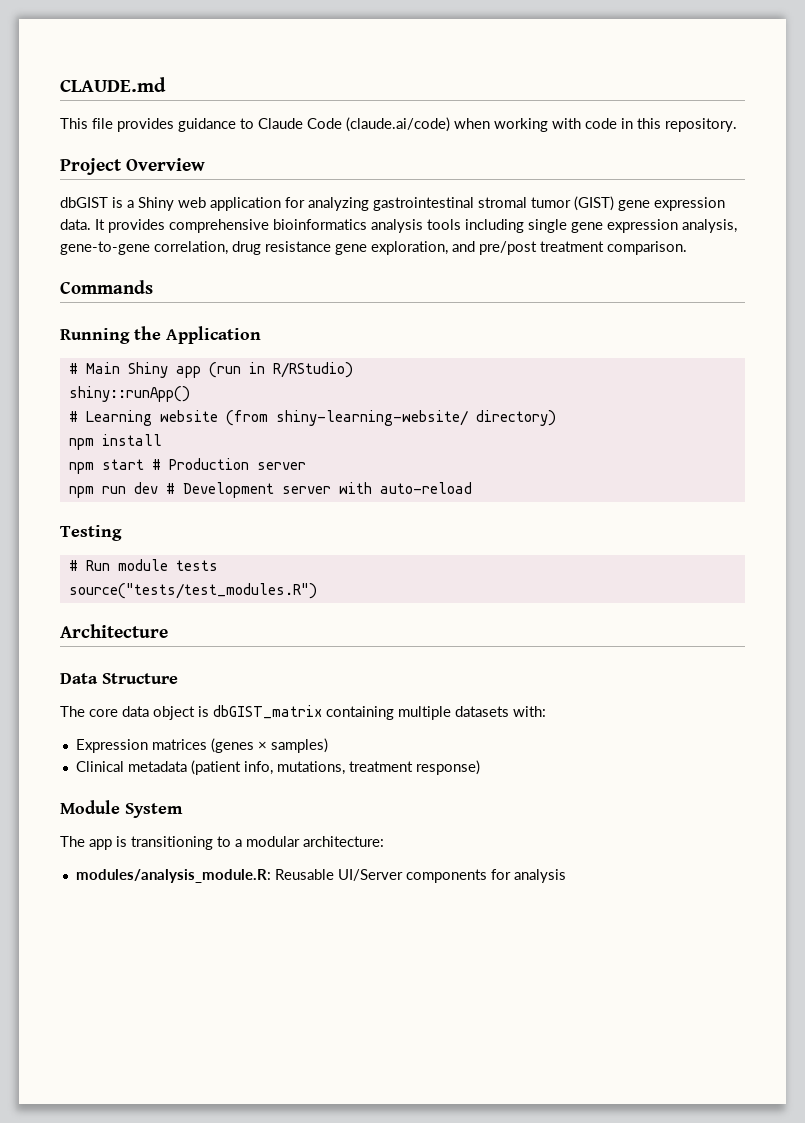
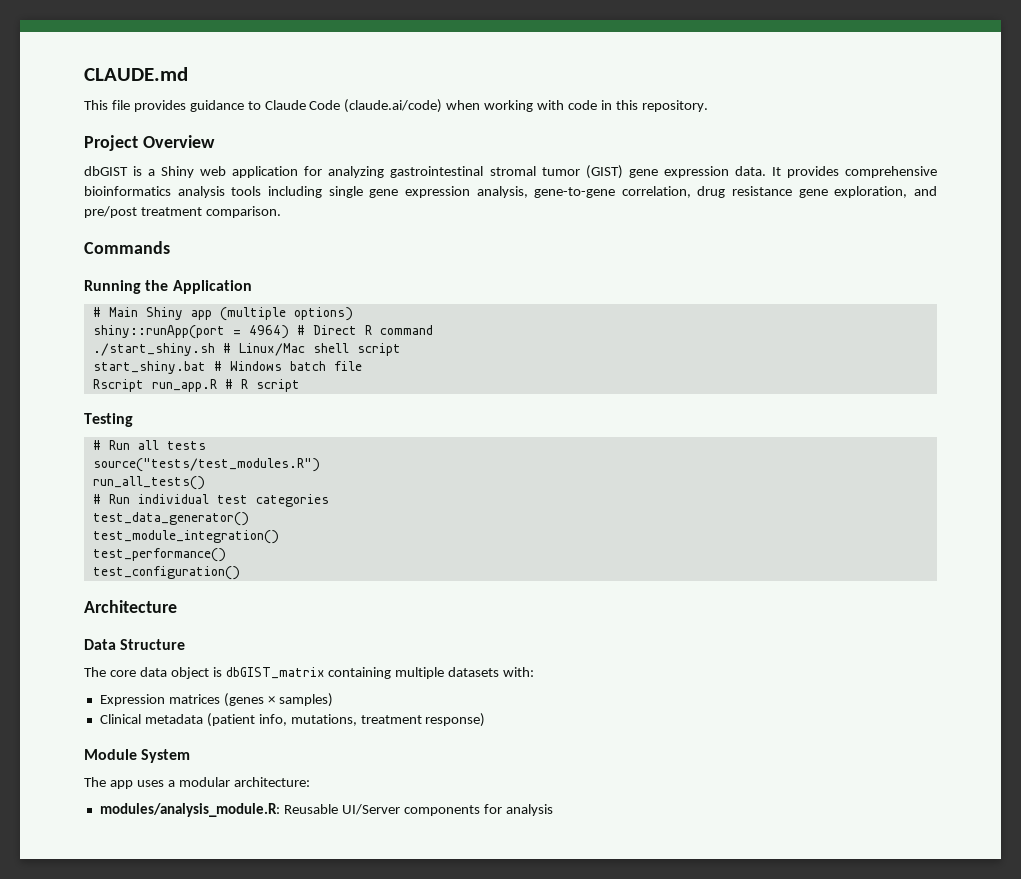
- # Main Shiny app (run in R/RStudio)
- shiny::runApp()
- # Learning website (from shiny-learning-website/ directory)
- npm install
- npm start # Production server
- npm run dev # Development server with auto-reload
+ # Main Shiny app (multiple options)
+ shiny::runApp(port = 4964) # Direct R command
+ ./start_shiny.sh # Linux/Mac shell script
+ start_shiny.bat # Windows batch file
+ Rscript run_app.R # R script
- # Run module tests
+ # Run all tests
+ run_all_tests()
+ # Run individual test categories
+ test_data_generator()
+ test_module_integration()
+ test_performance()
+ test_configuration()
- The app is transitioning to a modular architecture:
+ The app uses a modular architecture:

